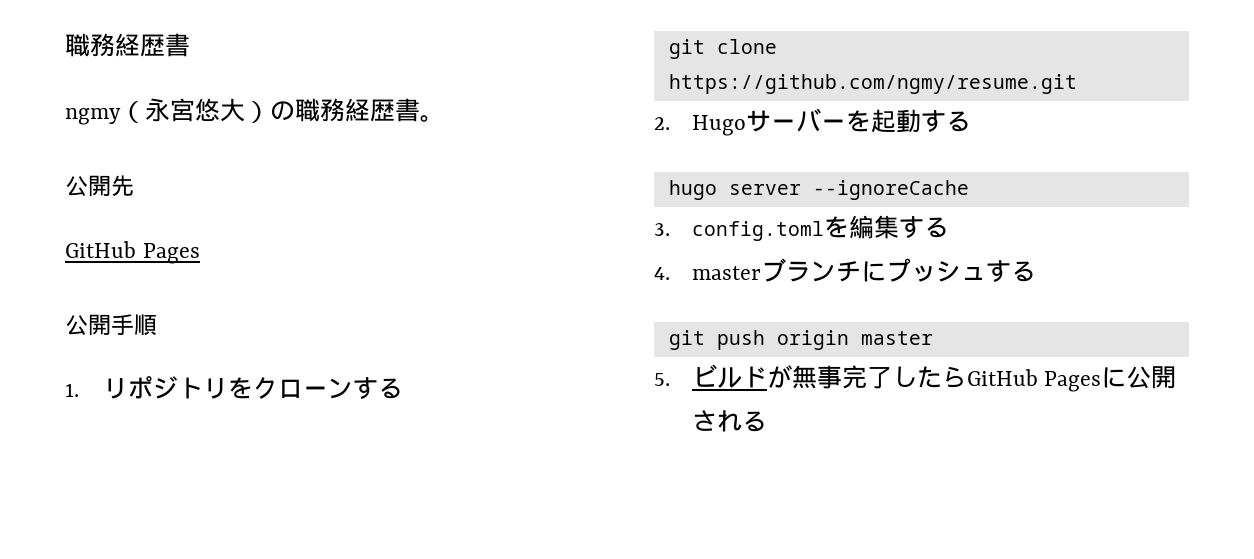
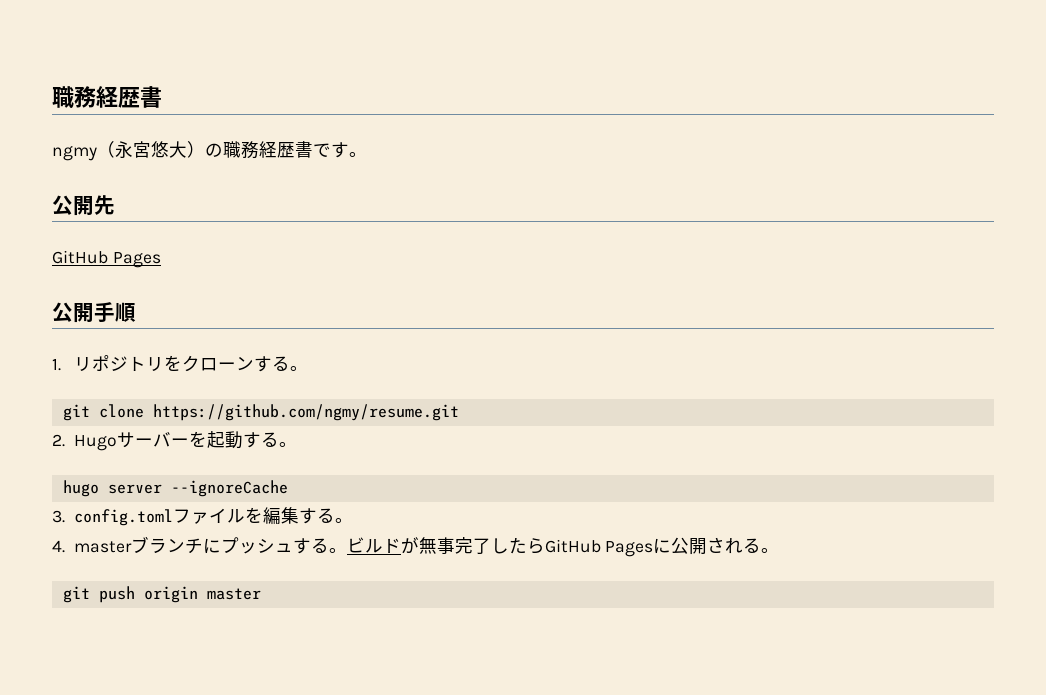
- ngmy（永宮悠大）の職務経歴書。
+ ngmy（永宮悠大）の職務経歴書です。
- 1.リポジトリをクローンする
+ 1.リポジトリをクローンする。
- 2. Hugoサーバーを起動する
+ 2. Hugoサーバーを起動する。
- 3. config.tomlを編集する
+ 3. config.tomlファイルを編集する。
- 4. masterブランチにプッシュする
+ 4. masterブランチにプッシュする。ビルドが無事完了したらGitHub Pagesに公開される。
  git push origin master
- 5.ビルドが無事完了したらGitHub Pagesに公開される

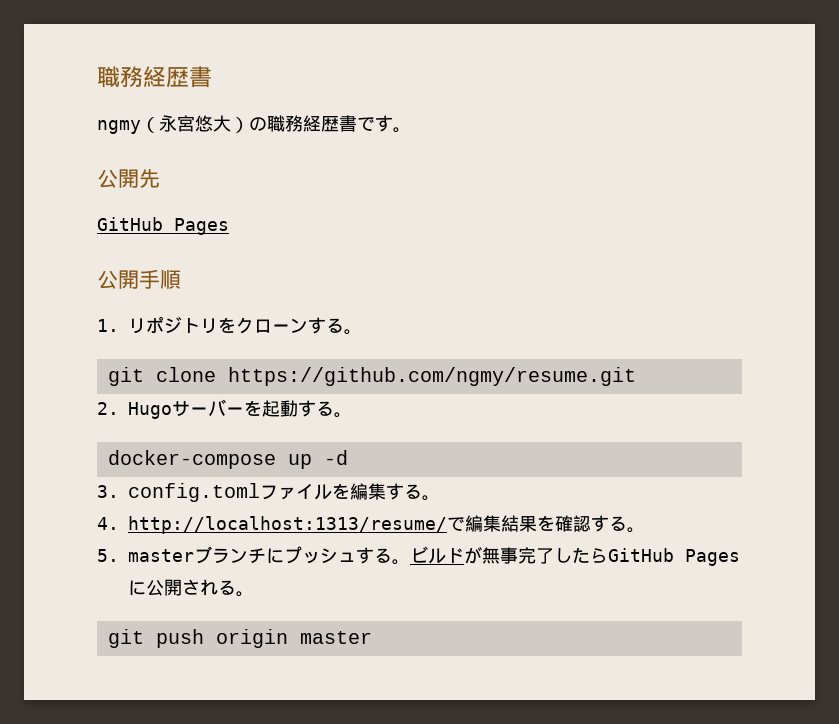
- hugo server --ignoreCache
+ docker-compose up -d
- 4. masterブランチにプッシュする。
+ 4. http://localhost:1313/resume/で編集結果を確認する。
+ 5. masterブランチにプッシュする。

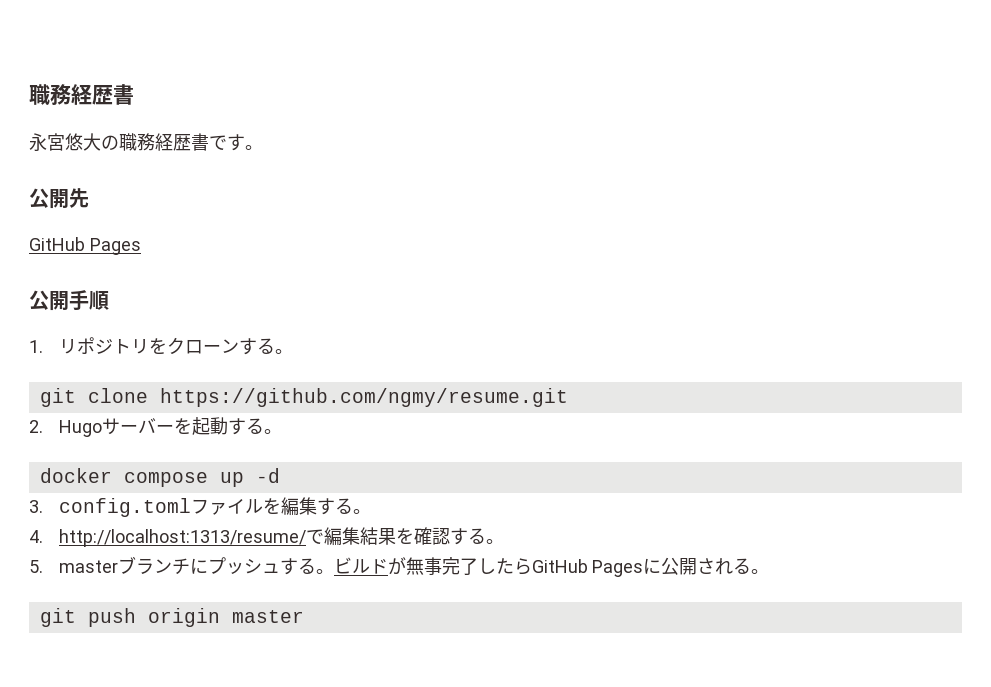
- ngmy（永宮悠大）の職務経歴書です。
+ 永宮悠大の職務経歴書です。
- docker-compose up -d
+ docker compose up -d

